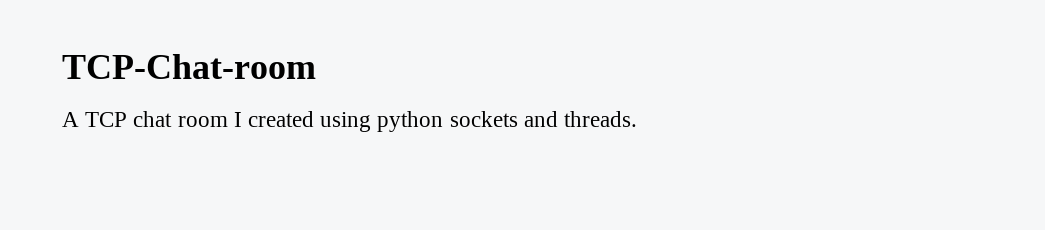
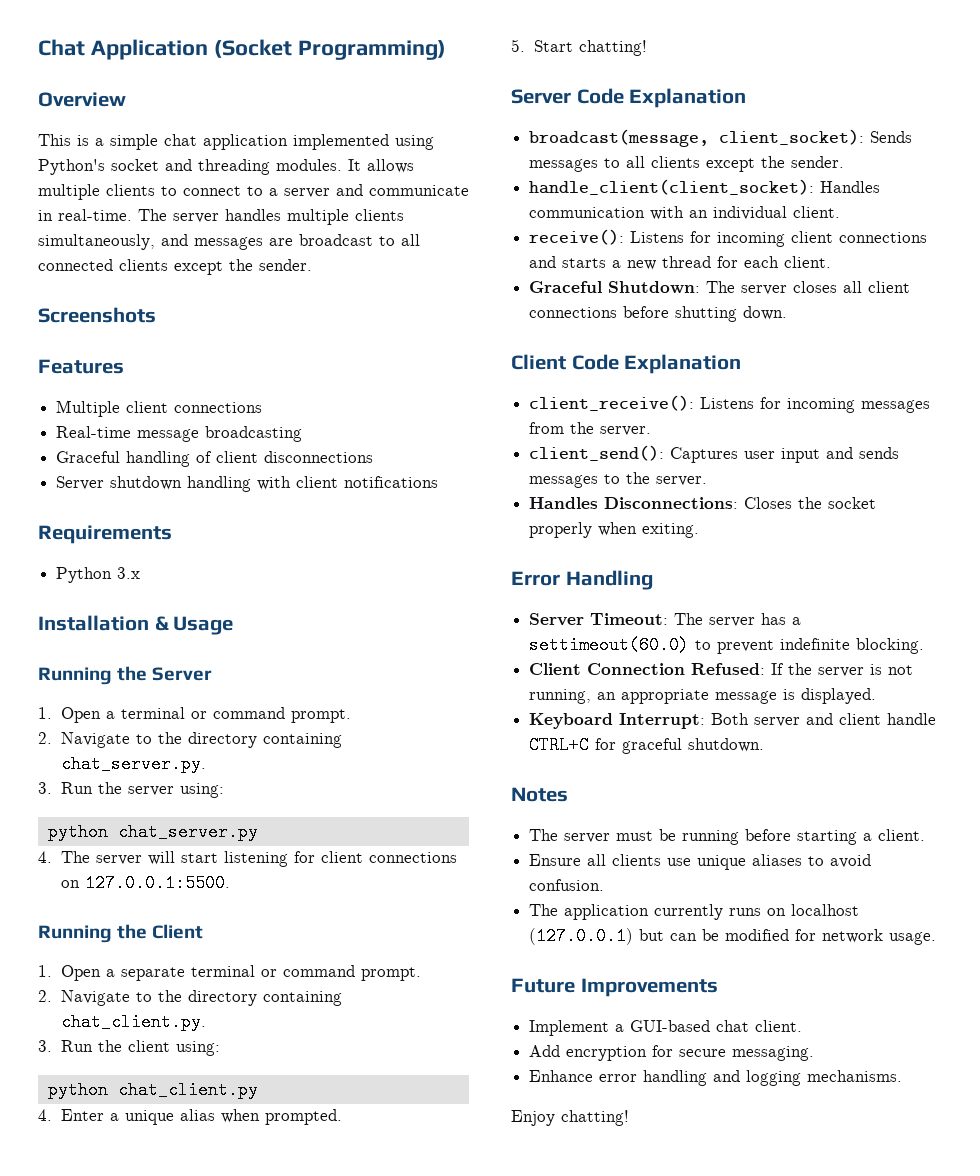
- TCP-Chat-room
- A TCP chat room I created using python sockets and threads.
+ Chat Application (Socket Programming)
+ Overview
+ This is a simple chat application implemented using Python's socket and threading modules. It allows multiple clients to connect to a server and communicate in real-time. The server handles multiple clients simultaneously, and messages are broadcast to all connected clients except the sender.
+ Screenshots
+ Features
+ Multiple client connections
+ Real-time message broadcasting
+ Graceful handling of client disconnections
+ Server shutdown handling with client notifications
+ Requirements
+ Python 3.x
+ Installation & Usage
+ Running the Server
+ 1. Open a terminal or command prompt.
+ 2. Navigate to the directory containing chat_server.py.
+ 3. Run the server using:
+ python chat_server.py
+ 4. The server will start listening for client connections on 127.0.0.1:5500.
+ Running the Client
+ 1. Open a separate terminal or command prompt.
+ 2. Navigate to the directory containing chat_client.py.
+ 3. Run the client using:
+ python chat_client.py
+ 4. Enter a unique alias when prompted.
+ 5. Start chatting!
+ Server Code Explanation
+ broadcast(message, client_socket): Sends messages to all clients except the sender.
+ handle_client(client_socket): Handles communication with an individual client.
+ receive(): Listens for incoming client connections and starts a new thread for each client.
+ Graceful Shutdown: The server closes all client connections before shutting down.
+ Client Code Explanation
+ client_receive(): Listens for incoming messages from the server.
+ client_send(): Captures user input and sends messages to the server.
+ Handles Disconnections: Closes the socket properly when exiting.
+ Error Handling
+ Server Timeout: The server has a settimeout(60.0) to prevent indefinite blocking.
+ Client Connection Refused: If the server is not running, an appropriate message is displayed.
+ Keyboard Interrupt: Both server and client handle CTRL+C for graceful shutdown.
+ Notes
+ The server must be running before starting a client.
+ Ensure all clients use unique aliases to avoid confusion.
+ The application currently runs on localhost (127.0.0.1) but can be modified for network usage.
+ Future Improvements
+ Implement a GUI-based chat client.
+ Add encryption for secure messaging.
+ Enhance error handling and logging mechanisms.
+ Enjoy chatting!

